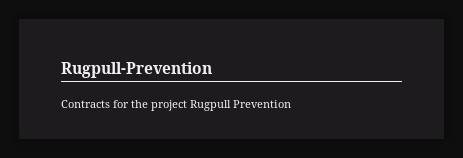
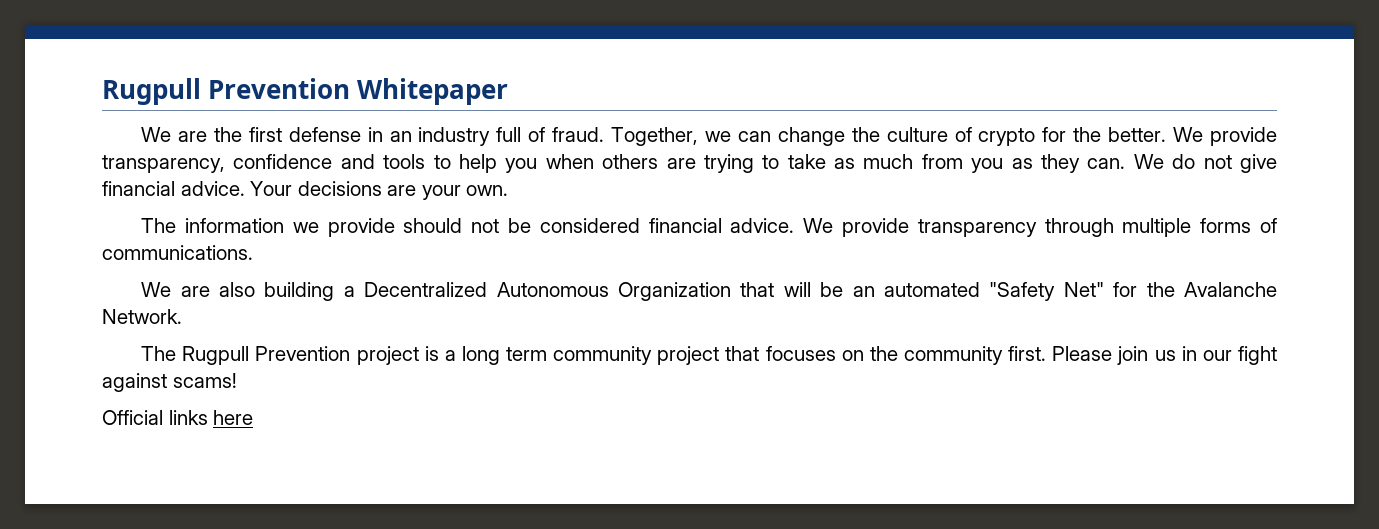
- Rugpull-Prevention
- Contracts for the project Rugpull Prevention
+ Rugpull Prevention Whitepaper
+ We are the first defense in an industry full of fraud. Together, we can change the culture of crypto for the better. We provide transparency, confidence and tools to help you when others are trying to take as much from you as they can. We do not give financial advice. Your decisions are your own.
+ The information we provide should not be considered financial advice. We provide transparency through multiple forms of communications.
+ We are also building a Decentralized Autonomous Organization that will be an automated "Safety Net" for the Avalanche Network.
+ The Rugpull Prevention project is a long term community project that focuses on the community first. Please join us in our fight against scams!
+ Official links here

